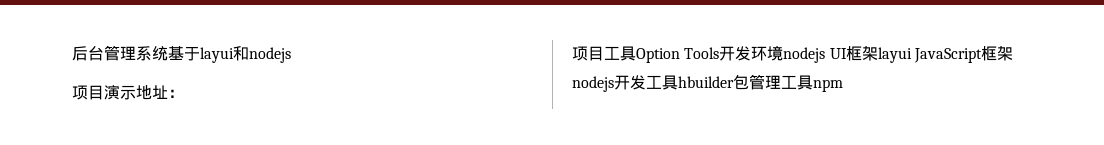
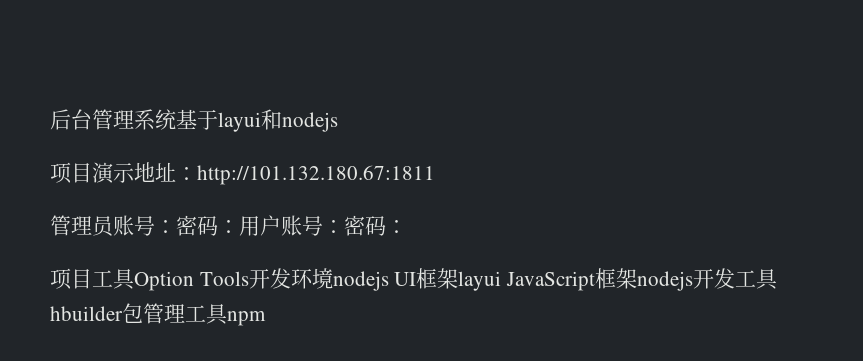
- 项目演示地址：
+ 项目演示地址：http://101.132.180.67:1811
+ 管理员账号：密码：用户账号：密码：

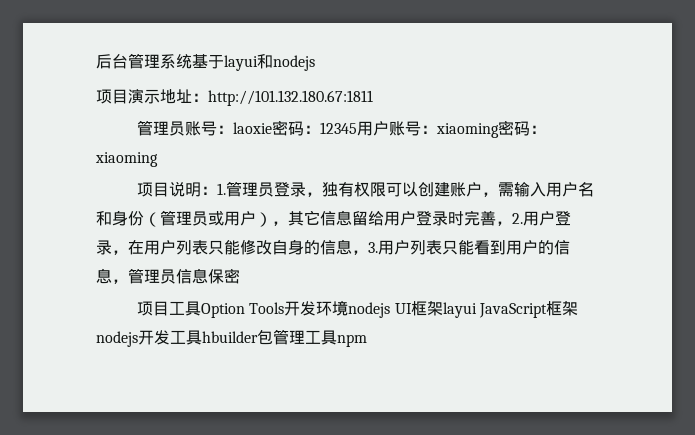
- 管理员账号：密码：用户账号：密码：
+ 管理员账号：laoxie密码：12345用户账号：xiaoming密码：xiaoming
+ 项目说明：1.管理员登录，独有权限可以创建账户，需输入用户名和身份（管理员或用户），其它信息留给用户登录时完善，2.用户登录，在用户列表只能修改自身的信息，3.用户列表只能看到用户的信息，管理员信息保密

